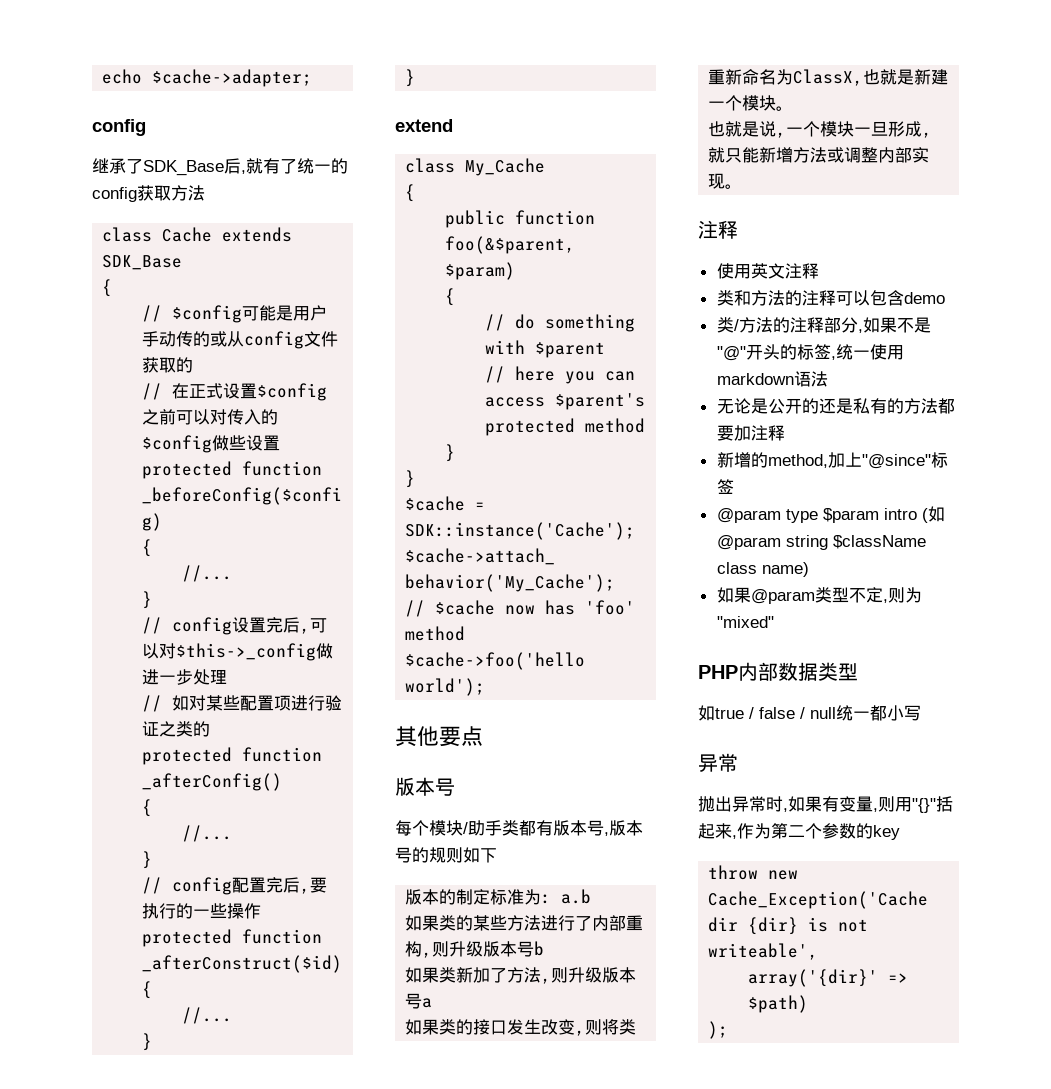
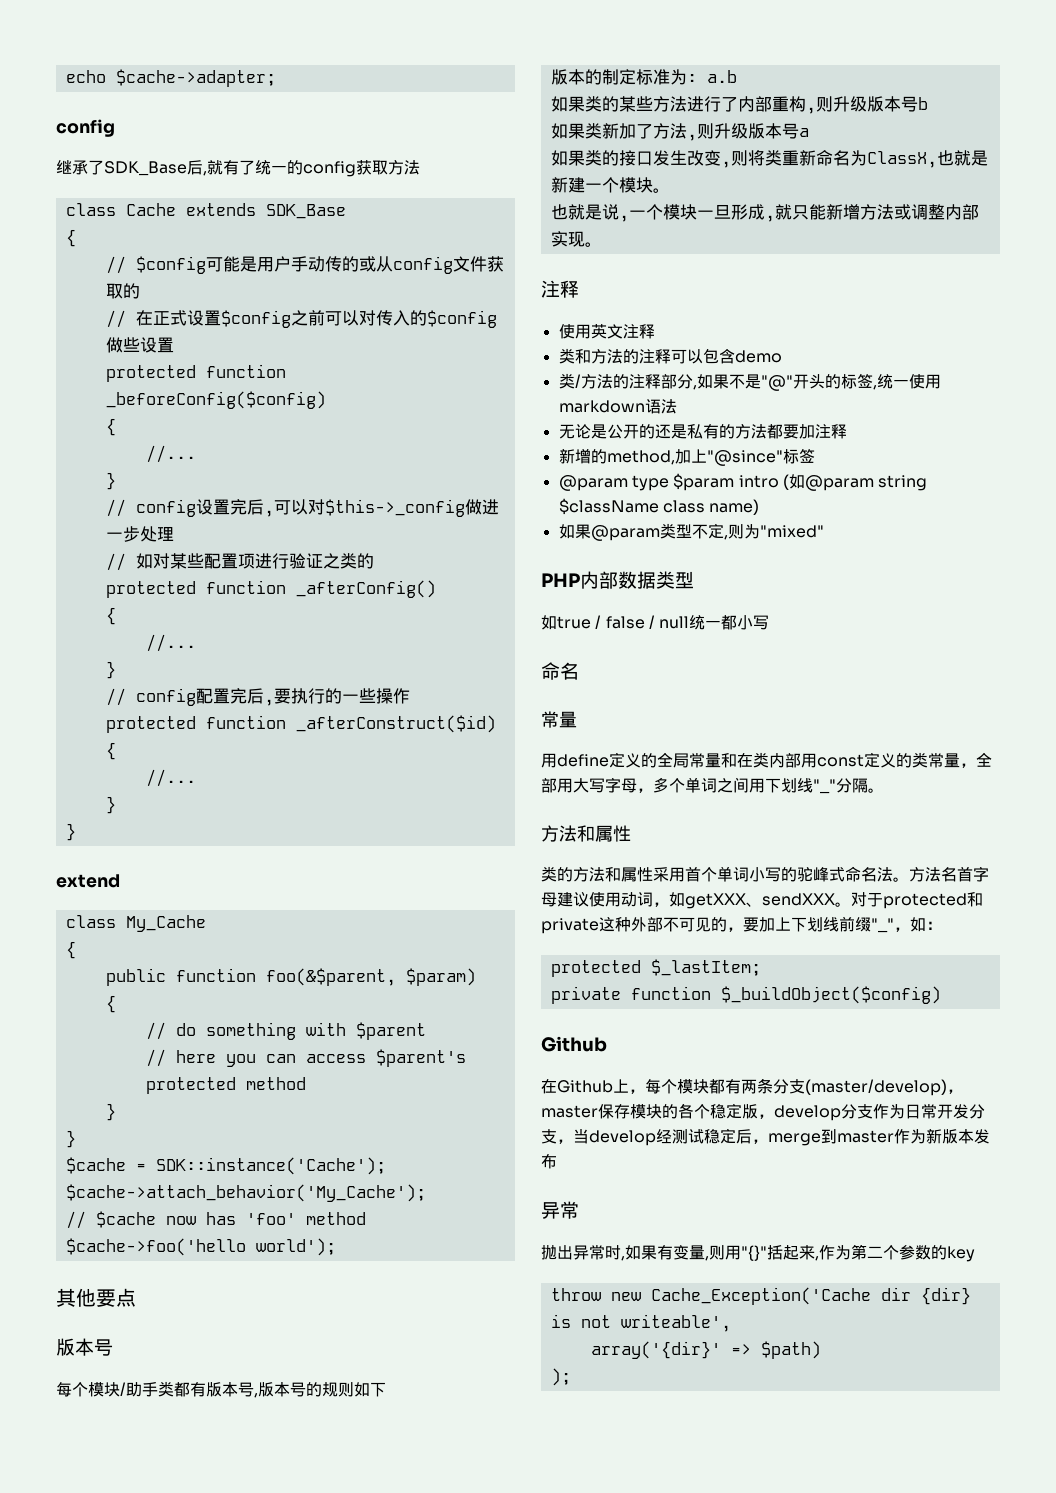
  如true / false / null统一都小写
+ 命名
+ 常量
+ 用define定义的全局常量和在类内部用const定义的类常量，全部用大写字母，多个单词之间用下划线"_"分隔。
+ 方法和属性
+ 类的方法和属性采用首个单词小写的驼峰式命名法。方法名首字母建议使用动词，如getXXX、sendXXX。对于protected和private这种外部不可见的，要加上下划线前缀"_"，如：
+ protected $_lastItem;
+ private function $_buildObject($config)
+ Github
+ 在Github上，每个模块都有两条分支(master/develop)，master保存模块的各个稳定版，develop分支作为日常开发分支，当develop经测试稳定后，merge到master作为新版本发布

